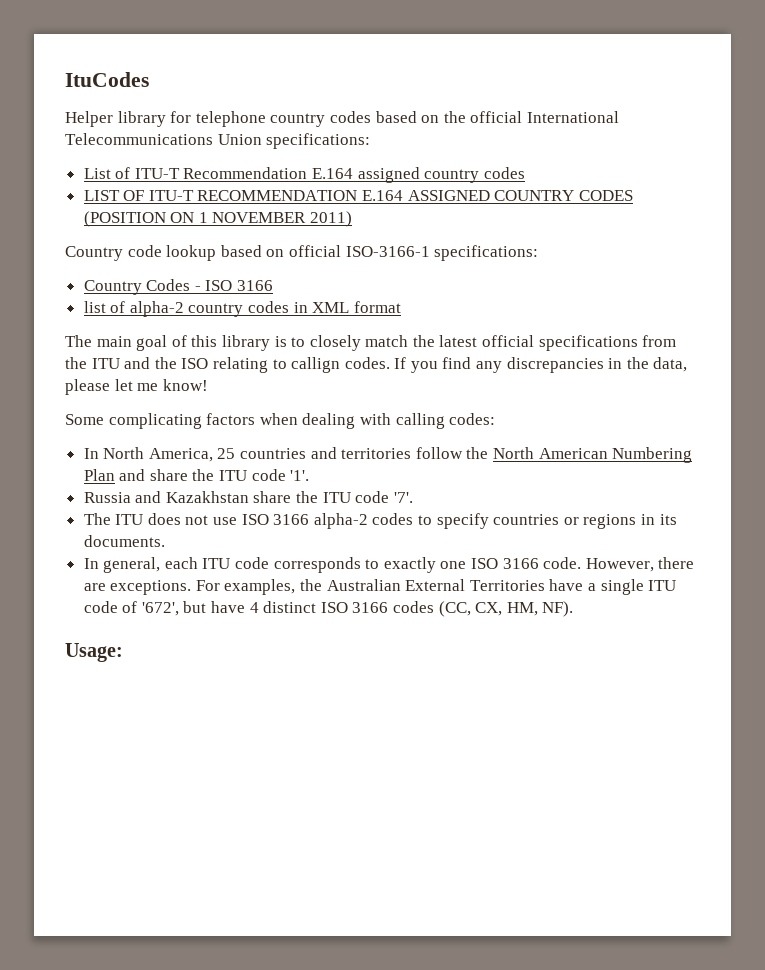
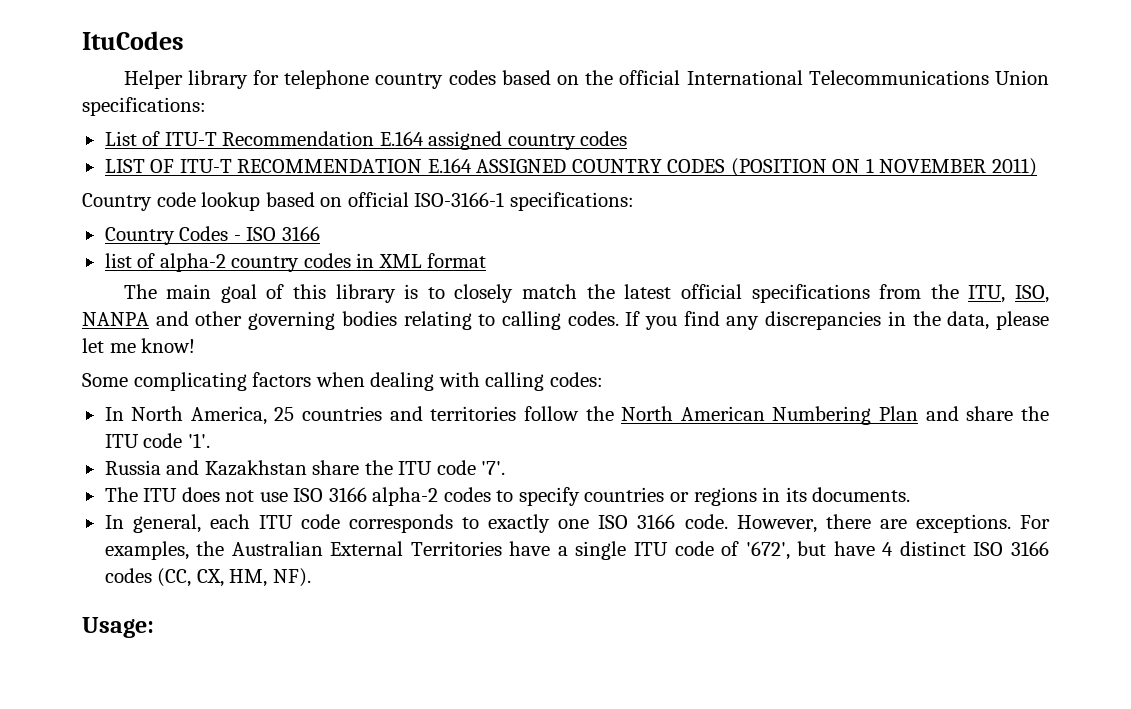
- The main goal of this library is to closely match the latest official specifications from the ITU and the ISO relating to callign codes.
+ The main goal of this library is to closely match the latest official specifications from the ITU, ISO, NANPA and other governing bodies relating to calling codes.

